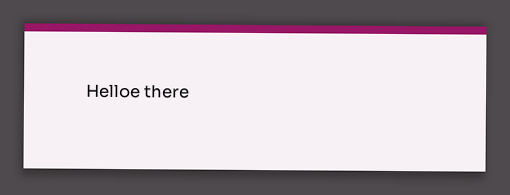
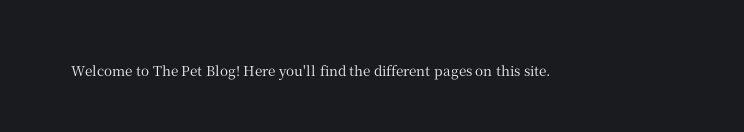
- Helloe there
+ Welcome to The Pet Blog! Here you'll find the different pages on this site.

